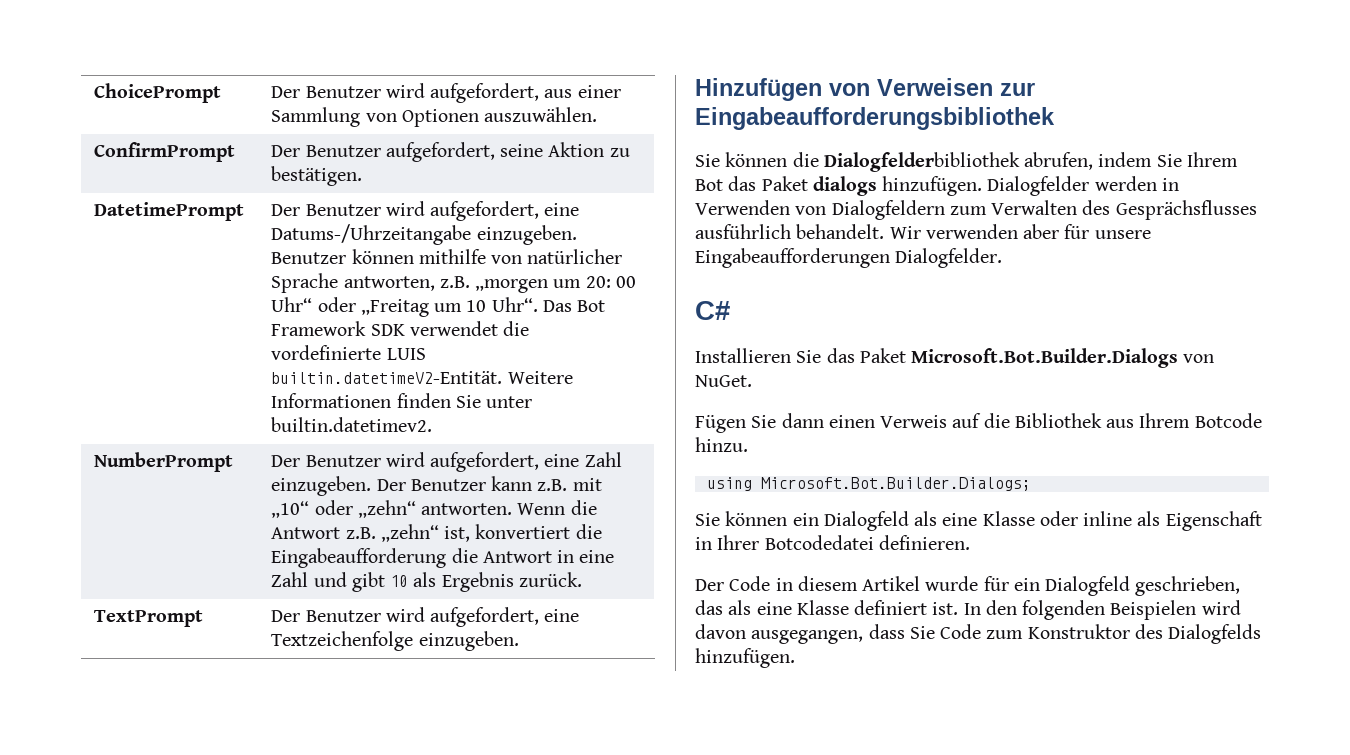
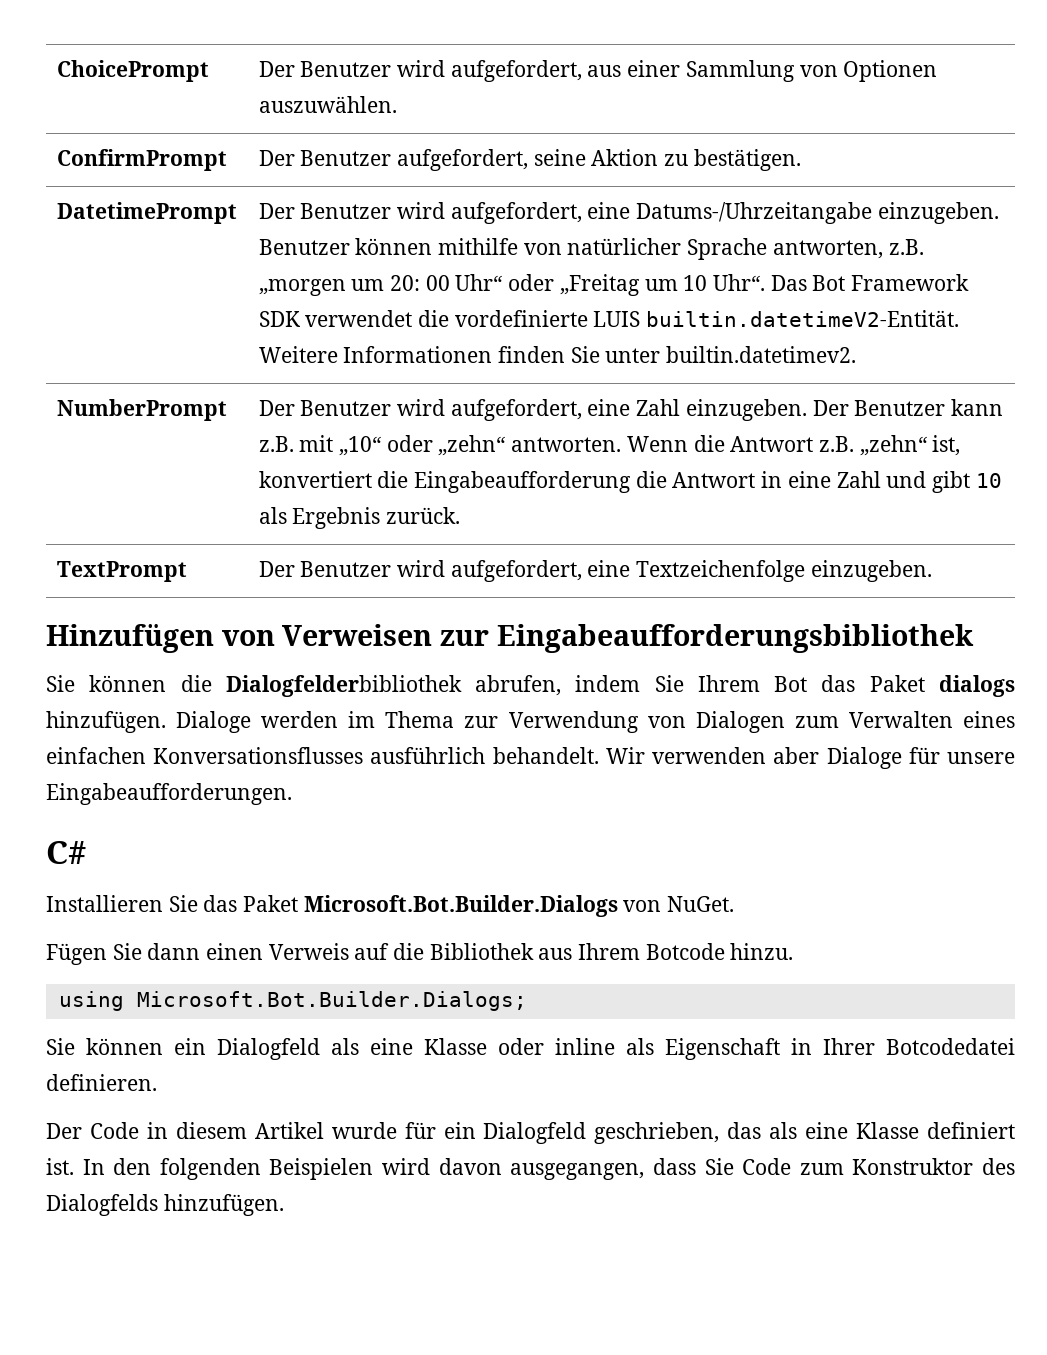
- Dialogfelder werden in Verwenden von Dialogfeldern zum Verwalten des Gesprächsflusses ausführlich behandelt.
+ Dialoge werden im Thema zur Verwendung von Dialogen zum Verwalten eines einfachen Konversationsflusses ausführlich behandelt.
- Wir verwenden aber für unsere Eingabeaufforderungen Dialogfelder.
+ Wir verwenden aber Dialoge für unsere Eingabeaufforderungen.

